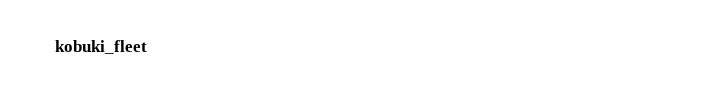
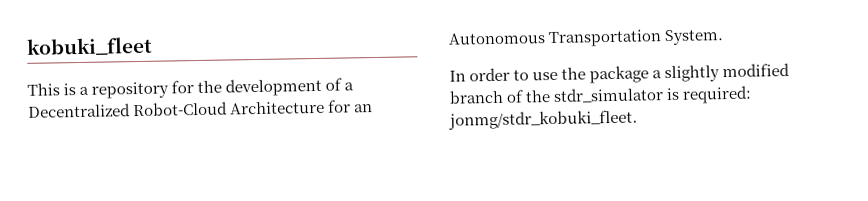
+ This is a repository for the development of a Decentralized Robot-Cloud Architecture for an Autonomous Transportation System.
+ In order to use the package a slightly modified branch of the stdr_simulator is required: jonmg/stdr_kobuki_fleet.

